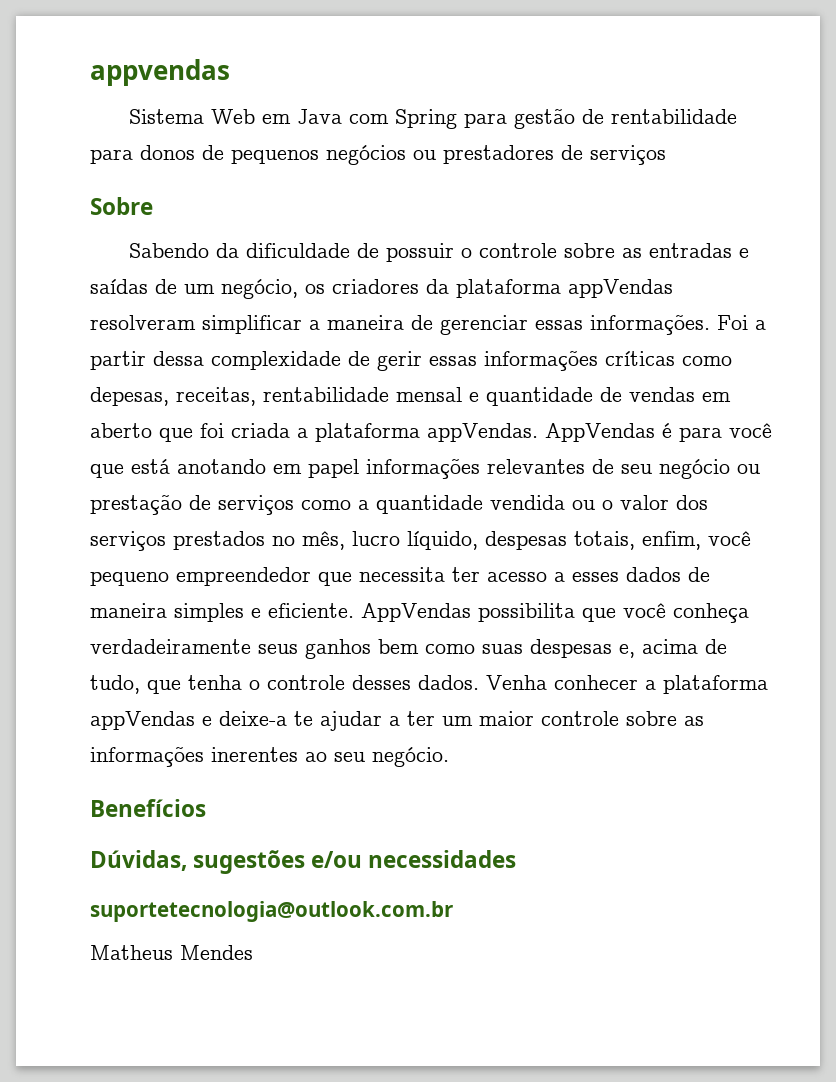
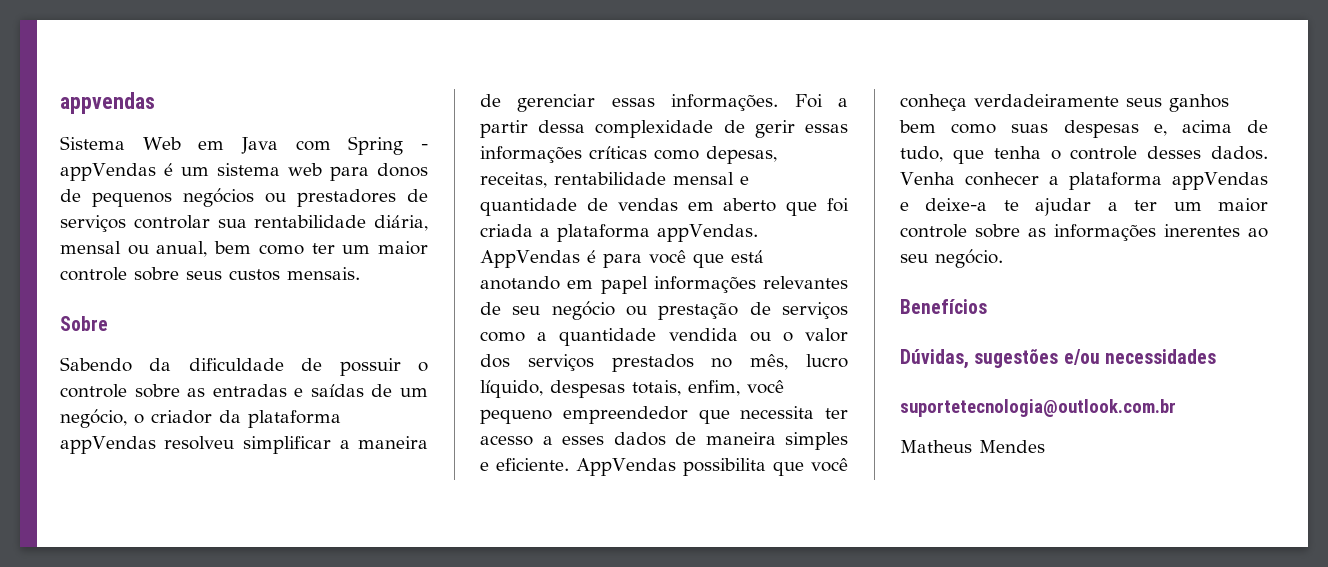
- Sistema Web em Java com Spring para gestão de rentabilidade para donos de pequenos negócios ou prestadores de serviços
+ Sistema Web em Java com Spring - appVendas é um sistema web para donos de pequenos negócios ou prestadores de serviços controlar sua rentabilidade diária, mensal ou anual, bem como ter um maior controle sobre seus custos mensais.
- Sabendo da dificuldade de possuir o controle sobre as entradas e saídas de um negócio, os criadores da plataforma appVendas resolveram simplificar a maneira de gerenciar essas informações.
+ Sabendo da dificuldade de possuir o controle sobre as entradas e saídas de um negócio, o criador da plataforma appVendas resolveu simplificar a maneira de gerenciar essas informações.

